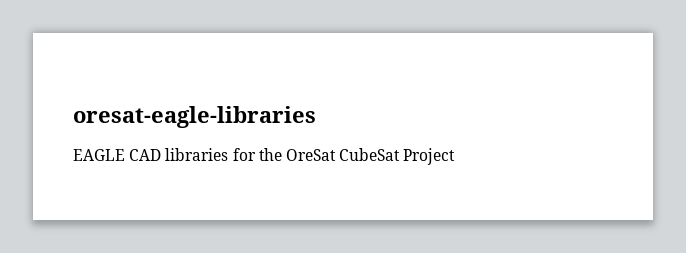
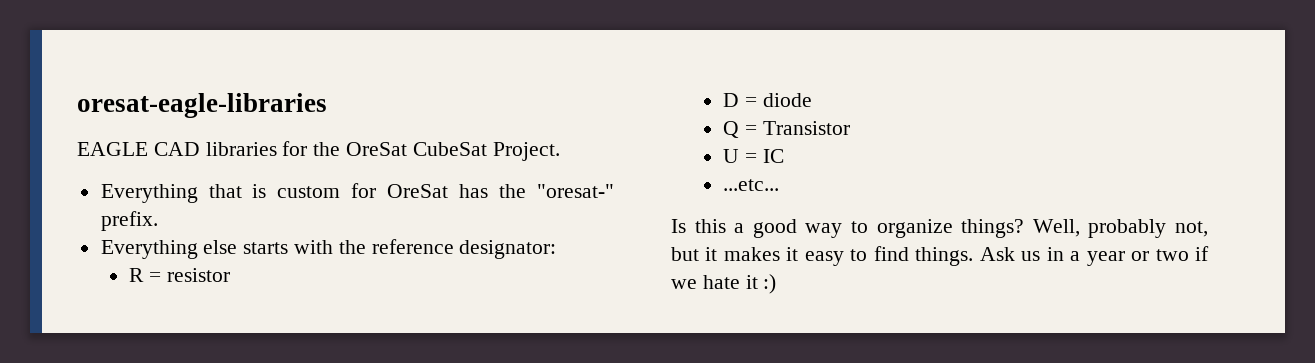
- EAGLE CAD libraries for the OreSat CubeSat Project
+ EAGLE CAD libraries for the OreSat CubeSat Project.
+ Everything that is custom for OreSat has the "oresat-" prefix.
+ Everything else starts with the reference designator:
+ R = resistor
+ D = diode
+ Q = Transistor
+ U = IC
+ ...etc...
+ Is this a good way to organize things? Well, probably not, but it makes it easy to find things. Ask us in a year or two if we hate it :)

